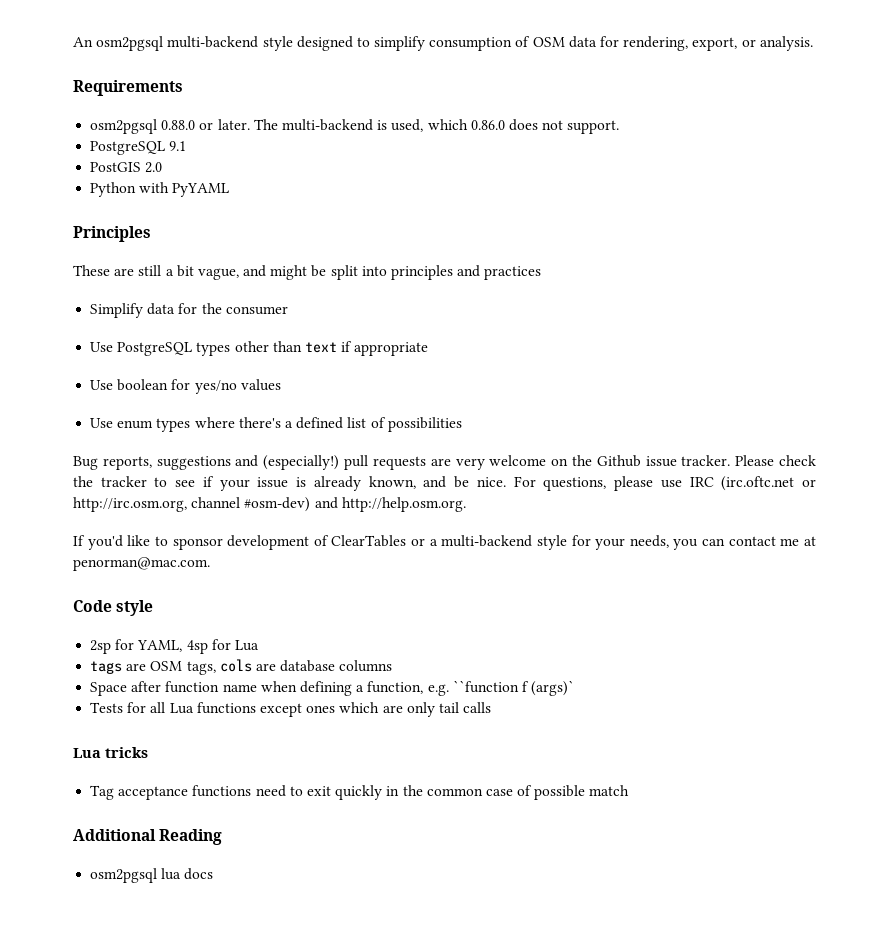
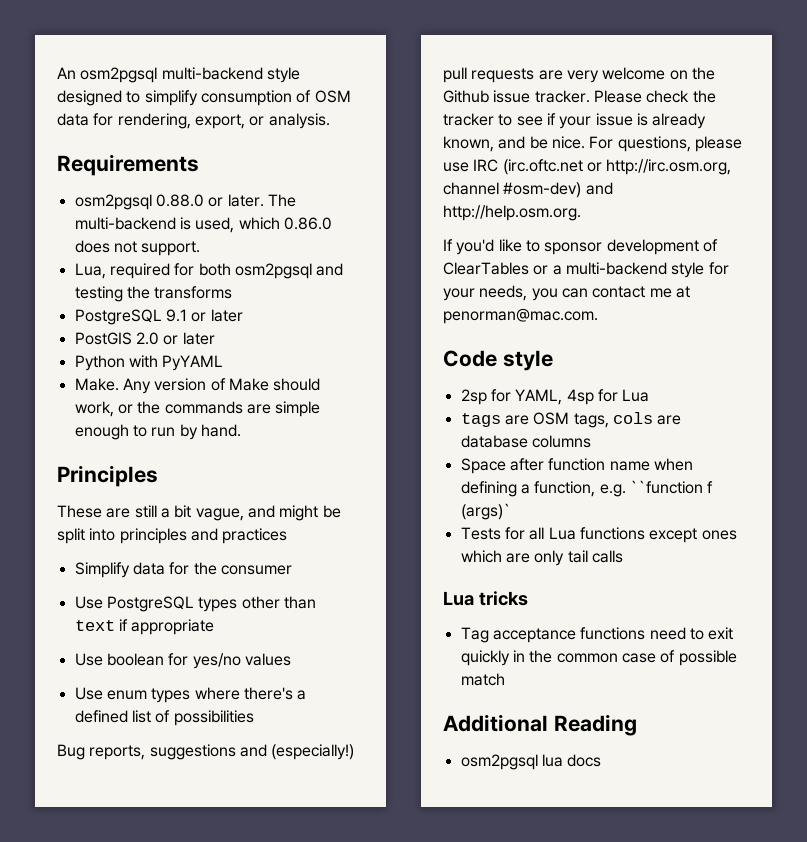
+ Lua, required for both osm2pgsql and testing the transforms
- PostgreSQL 9.1
+ PostgreSQL 9.1 or later
- PostGIS 2.0
+ PostGIS 2.0 or later
+ Make. Any version of Make should work, or the commands are simple enough to run by hand.

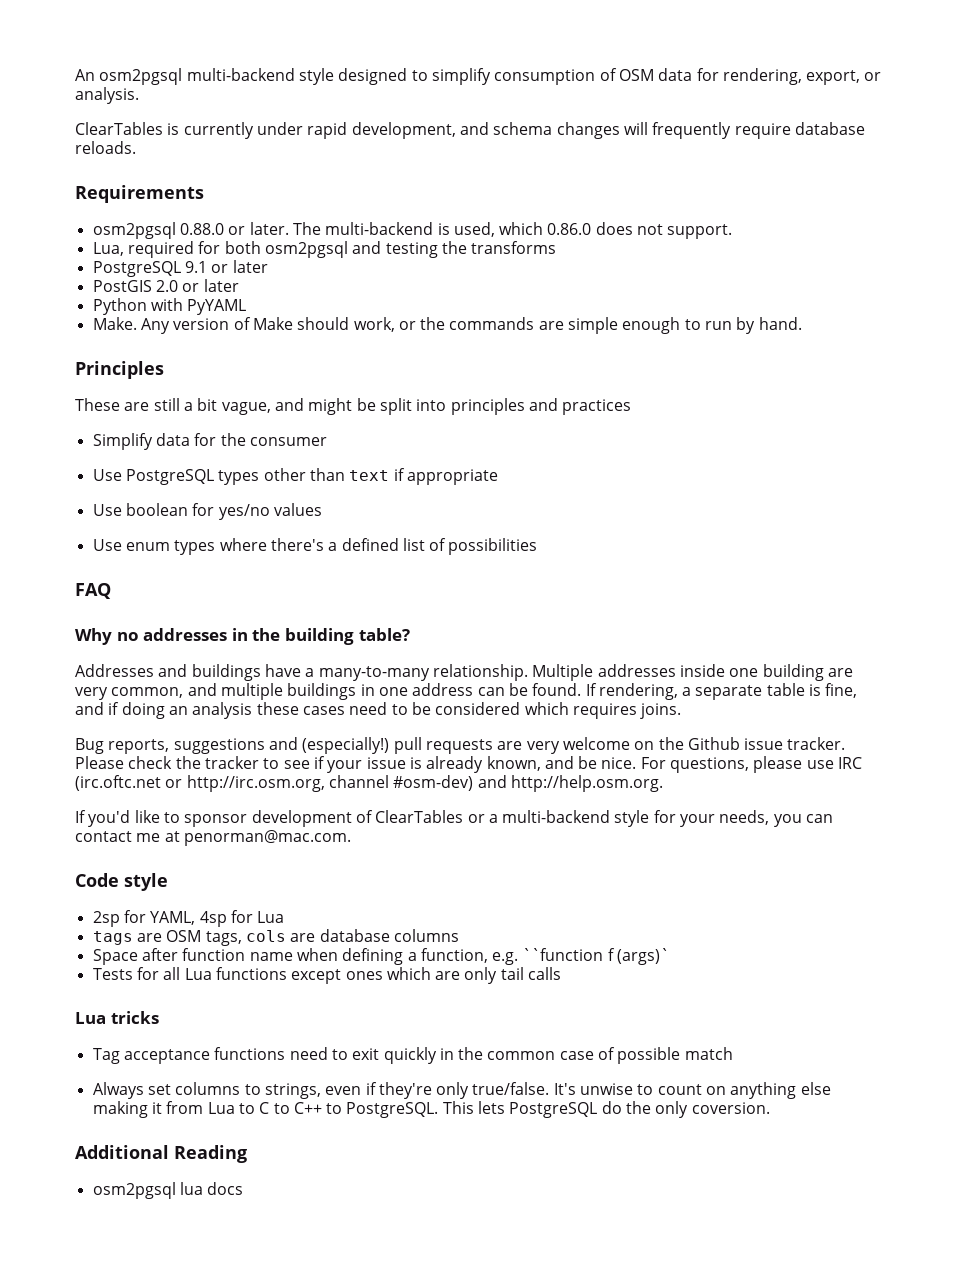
+ ClearTables is currently under rapid development, and schema changes will frequently require database reloads.
+ FAQ
+ Why no addresses in the building table?
+ Addresses and buildings have a many-to-many relationship. Multiple addresses inside one building are very common, and multiple buildings in one address can be found. If rendering, a separate table is fine, and if doing an analysis these cases need to be considered which requires joins.
+ Always set columns to strings, even if they're only true/false. It's unwise to count on anything else making it from Lua to C to C++ to PostgreSQL. This lets PostgreSQL do the only coversion.

